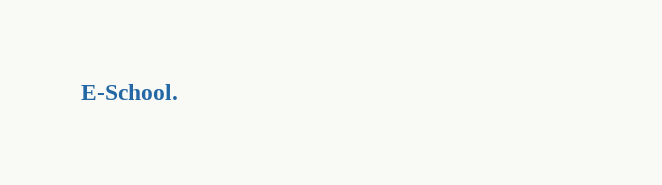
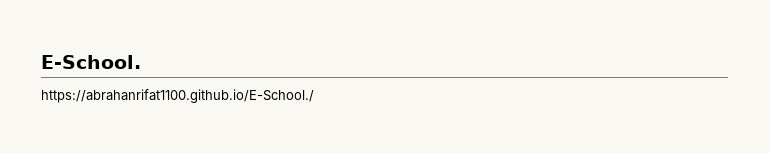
+ https://abrahanrifat1100.github.io/E-School./

